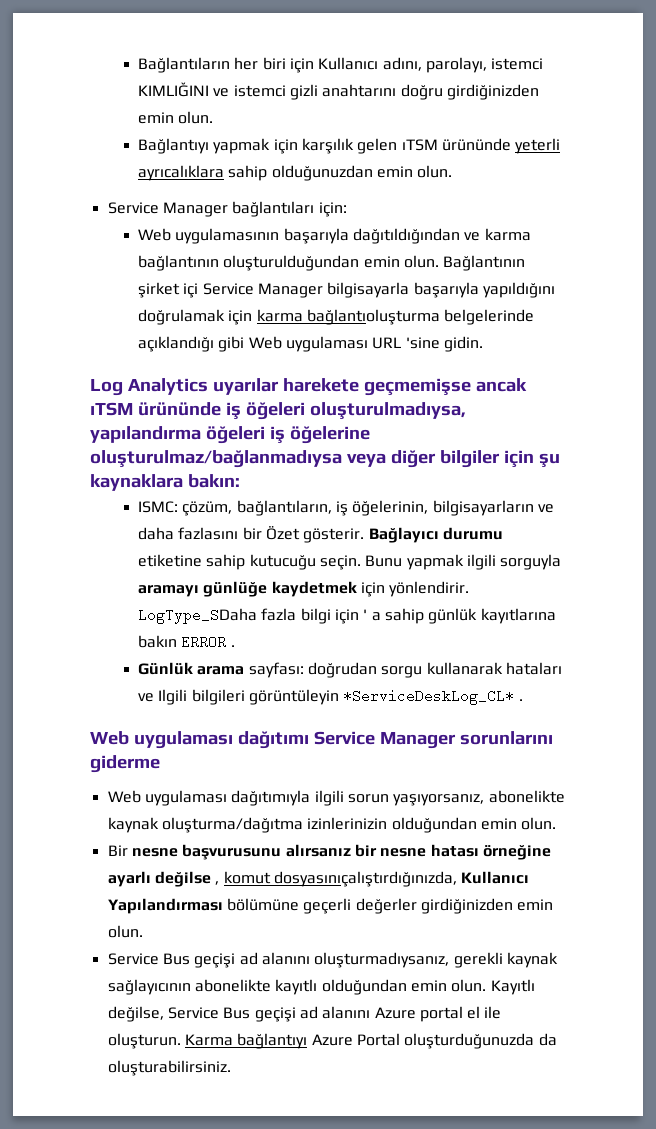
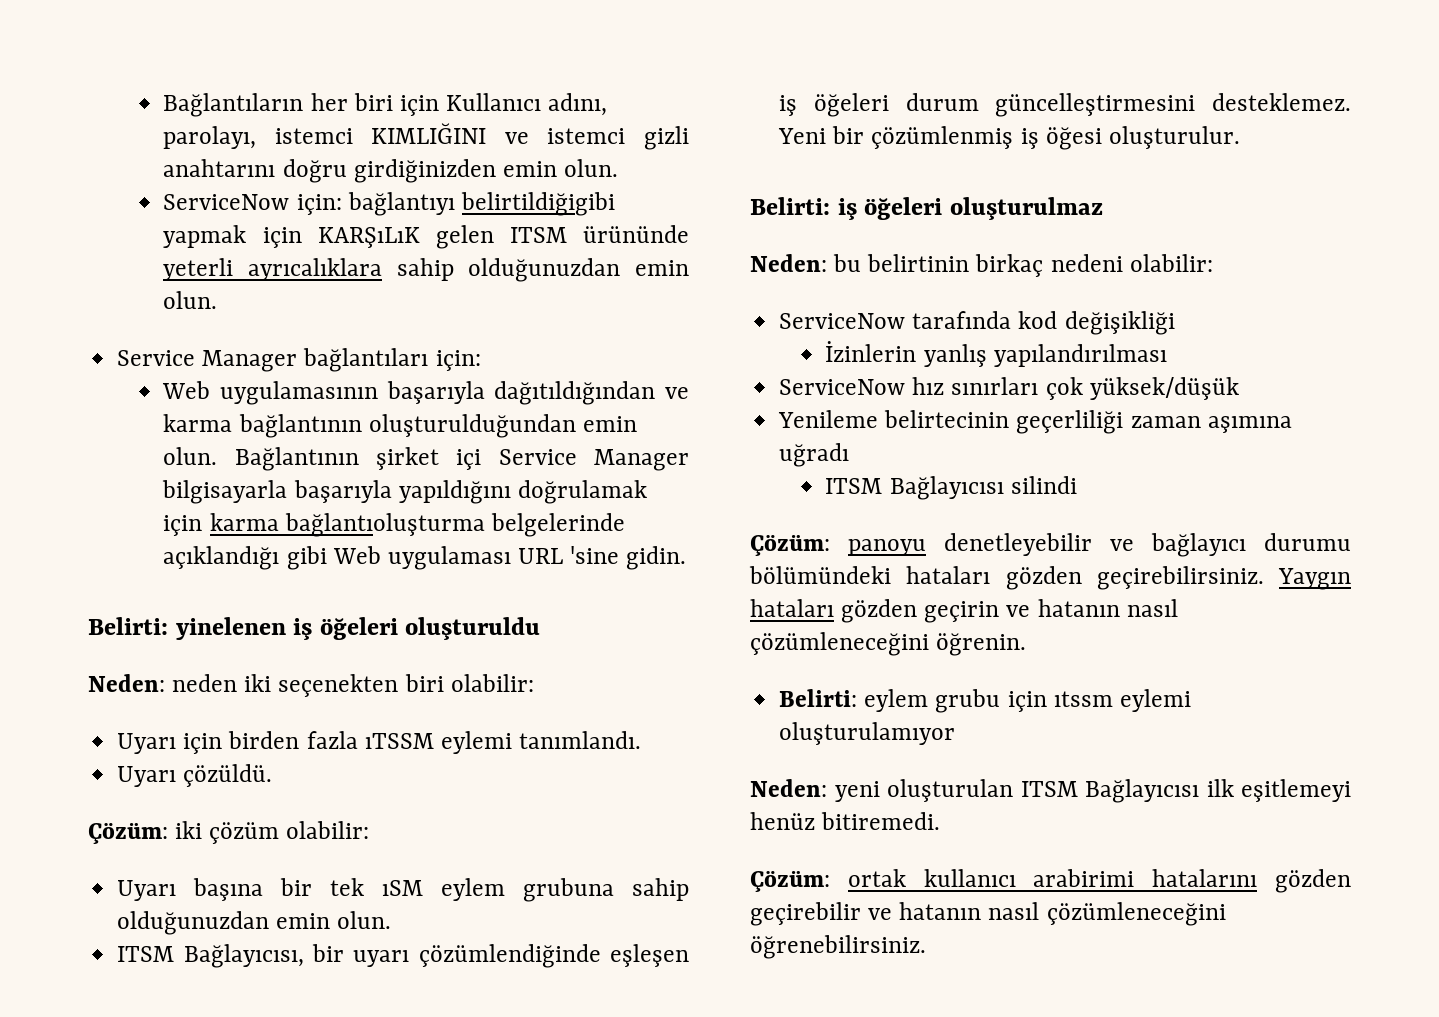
- Bağlantıyı yapmak için karşılık gelen ıTSM ürününde yeterli ayrıcalıklara sahip olduğunuzdan emin olun.
+ ServiceNow için: bağlantıyı belirtildiğigibi yapmak için KARŞıLıK gelen ITSM ürününde yeterli ayrıcalıklara sahip olduğunuzdan emin olun.
- Log Analytics uyarılar harekete geçmemişse ancak ıTSM ürününde iş öğeleri oluşturulmadıysa, yapılandırma öğeleri iş öğelerine oluşturulmaz/bağlanmadıysa veya diğer bilgiler için şu kaynaklara bakın:
- ISMC: çözüm, bağlantıların, iş öğelerinin, bilgisayarların ve daha fazlasını bir Özet gösterir. Bağlayıcı durumu etiketine sahip kutucuğu seçin. Bunu yapmak ilgili sorguyla aramayı günlüğe kaydetmek için yönlendirir. LogType_SDaha fazla bilgi için ' a sahip günlük kayıtlarına bakın ERROR .
- Günlük arama sayfası: doğrudan sorgu kullanarak hataları ve Ilgili bilgileri görüntüleyin *ServiceDeskLog_CL* .
- Web uygulaması dağıtımı Service Manager sorunlarını giderme
- Web uygulaması dağıtımıyla ilgili sorun yaşıyorsanız, abonelikte kaynak oluşturma/dağıtma izinlerinizin olduğundan emin olun.
- Bir nesne başvurusunu alırsanız bir nesne hatası örneğine ayarlı değilse , komut dosyasınıçalıştırdığınızda, Kullanıcı Yapılandırması bölümüne geçerli değerler girdiğinizden emin olun.
- Service Bus geçişi ad alanını oluşturmadıysanız, gerekli kaynak sağlayıcının abonelikte kayıtlı olduğundan emin olun. Kayıtlı değilse, Service Bus geçişi ad alanını Azure portal el ile oluşturun. Karma bağlantıyı Azure Portal oluşturduğunuzda da oluşturabilirsiniz.
+ Belirti: yinelenen iş öğeleri oluşturuldu
+ Neden: neden iki seçenekten biri olabilir:
+ Uyarı için birden fazla ıTSSM eylemi tanımlandı.
+ Uyarı çözüldü.
+ Çözüm: iki çözüm olabilir:
+ Uyarı başına bir tek ıSM eylem grubuna sahip olduğunuzdan emin olun.
+ ITSM Bağlayıcısı, bir uyarı çözümlendiğinde eşleşen iş öğeleri durum güncelleştirmesini desteklemez. Yeni bir çözümlenmiş iş öğesi oluşturulur.
+ Belirti: iş öğeleri oluşturulmaz
+ Neden: bu belirtinin birkaç nedeni olabilir:
+ ServiceNow tarafında kod değişikliği
+ İzinlerin yanlış yapılandırılması
+ ServiceNow hız sınırları çok yüksek/düşük
+ Yenileme belirtecinin geçerliliği zaman aşımına uğradı
+ ITSM Bağlayıcısı silindi
+ Çözüm: panoyu denetleyebilir ve bağlayıcı durumu bölümündeki hataları gözden geçirebilirsiniz. Yaygın hataları gözden geçirin ve hatanın nasıl çözümleneceğini öğrenin.
+ Belirti: eylem grubu için ıtssm eylemi oluşturulamıyor
+ Neden: yeni oluşturulan ITSM Bağlayıcısı ilk eşitlemeyi henüz bitiremedi.
+ Çözüm: ortak kullanıcı arabirimi hatalarını gözden geçirebilir ve hatanın nasıl çözümleneceğini öğrenebilirsiniz.

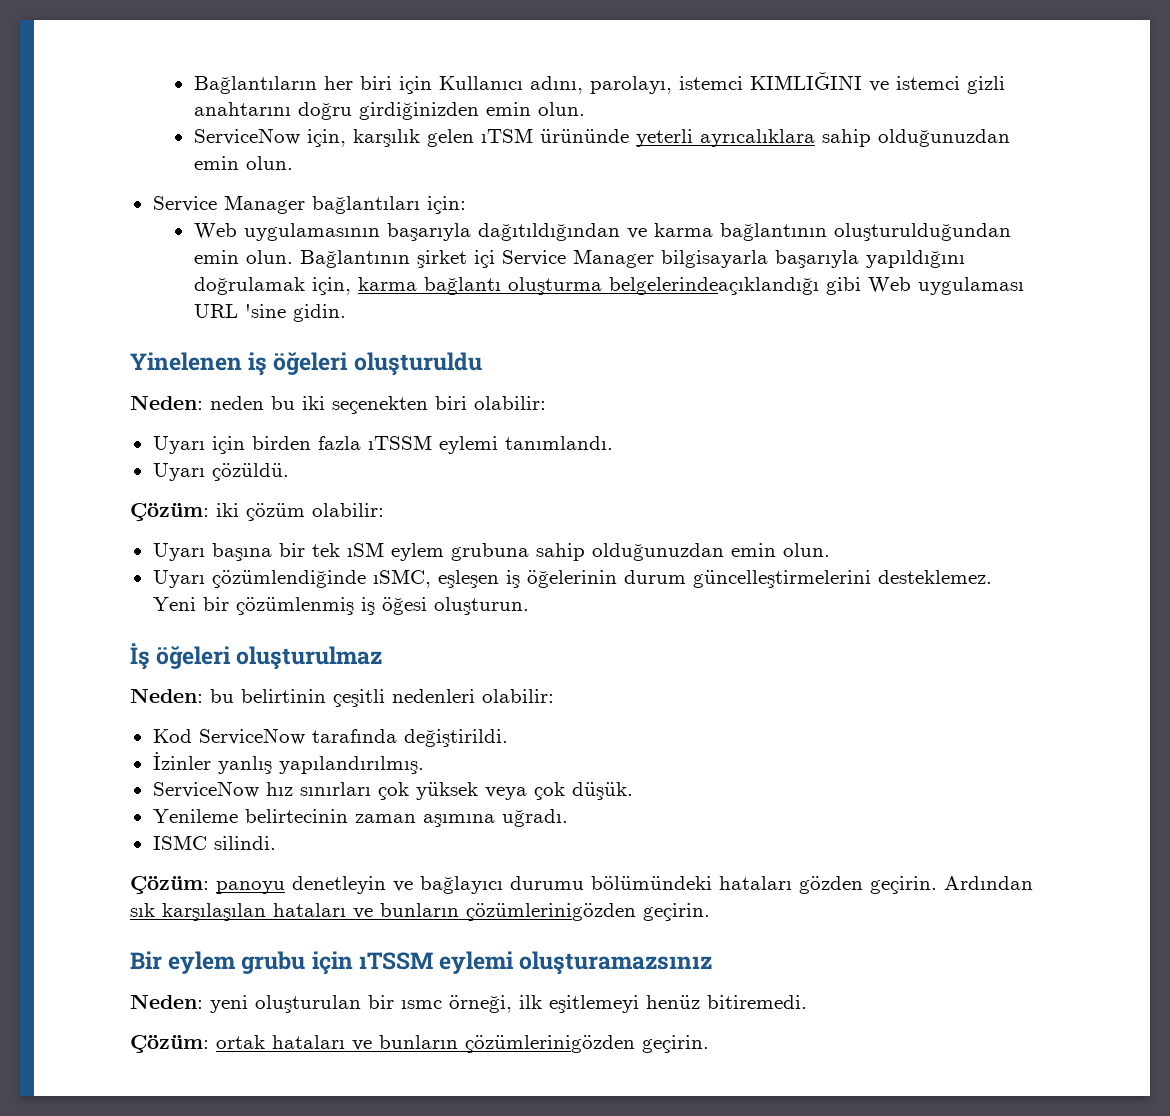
- ServiceNow için: bağlantıyı belirtildiğigibi yapmak için KARŞıLıK gelen ITSM ürününde yeterli ayrıcalıklara sahip olduğunuzdan emin olun.
+ ServiceNow için, karşılık gelen ıTSM ürününde yeterli ayrıcalıklara sahip olduğunuzdan emin olun.
- Bağlantının şirket içi Service Manager bilgisayarla başarıyla yapıldığını doğrulamak için karma bağlantıoluşturma belgelerinde açıklandığı gibi Web uygulaması URL 'sine gidin.
+ Bağlantının şirket içi Service Manager bilgisayarla başarıyla yapıldığını doğrulamak için, karma bağlantı oluşturma belgelerindeaçıklandığı gibi Web uygulaması URL 'sine gidin.
- Belirti: yinelenen iş öğeleri oluşturuldu
+ Yinelenen iş öğeleri oluşturuldu
- Neden: neden iki seçenekten biri olabilir:
+ Neden: neden bu iki seçenekten biri olabilir:
- ITSM Bağlayıcısı, bir uyarı çözümlendiğinde eşleşen iş öğeleri durum güncelleştirmesini desteklemez.
+ Uyarı çözümlendiğinde ıSMC, eşleşen iş öğelerinin durum güncelleştirmelerini desteklemez.
- Yeni bir çözümlenmiş iş öğesi oluşturulur.
- Belirti: iş öğeleri oluşturulmaz
+ Yeni bir çözümlenmiş iş öğesi oluşturun.
+ İş öğeleri oluşturulmaz
- Neden: bu belirtinin birkaç nedeni olabilir:
- ServiceNow tarafında kod değişikliği
- İzinlerin yanlış yapılandırılması
+ Neden: bu belirtinin çeşitli nedenleri olabilir:
+ Kod ServiceNow tarafında değiştirildi.
+ İzinler yanlış yapılandırılmış.
- ServiceNow hız sınırları çok yüksek/düşük
+ ServiceNow hız sınırları çok yüksek veya çok düşük.
- Yenileme belirtecinin geçerliliği zaman aşımına uğradı
- ITSM Bağlayıcısı silindi
+ Yenileme belirtecinin zaman aşımına uğradı.
+ ISMC silindi.
- Çözüm: panoyu denetleyebilir ve bağlayıcı durumu bölümündeki hataları gözden geçirebilirsiniz. Yaygın hataları gözden geçirin ve hatanın nasıl çözümleneceğini öğrenin.
- Belirti: eylem grubu için ıtssm eylemi oluşturulamıyor
+ Çözüm: panoyu denetleyin ve bağlayıcı durumu bölümündeki hataları gözden geçirin. Ardından sık karşılaşılan hataları ve bunların çözümlerinigözden geçirin.
+ Bir eylem grubu için ıTSSM eylemi oluşturamazsınız
- Neden: yeni oluşturulan ITSM Bağlayıcısı ilk eşitlemeyi henüz bitiremedi.
+ Neden: yeni oluşturulan bir ısmc örneği, ilk eşitlemeyi henüz bitiremedi.
- Çözüm: ortak kullanıcı arabirimi hatalarını gözden geçirebilir ve hatanın nasıl çözümleneceğini öğrenebilirsiniz.
+ Çözüm: ortak hataları ve bunların çözümlerinigözden geçirin.

